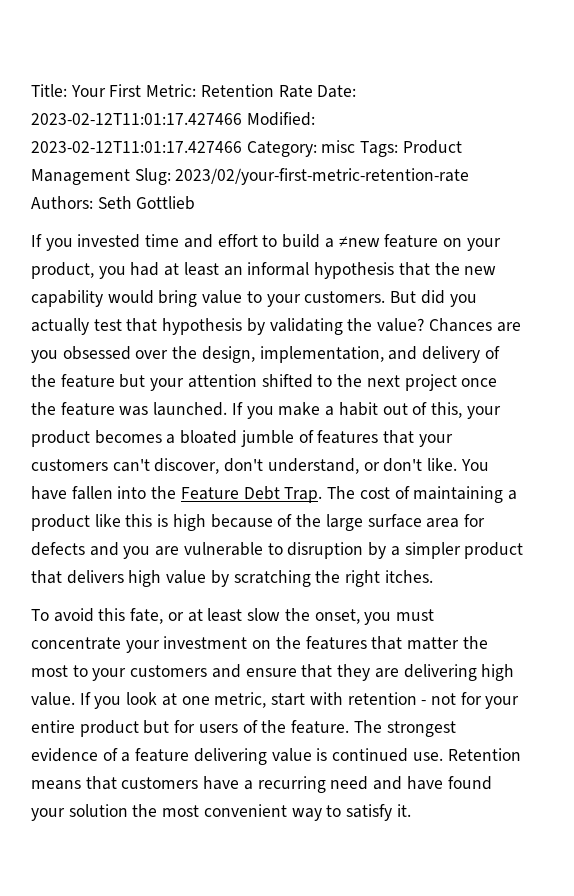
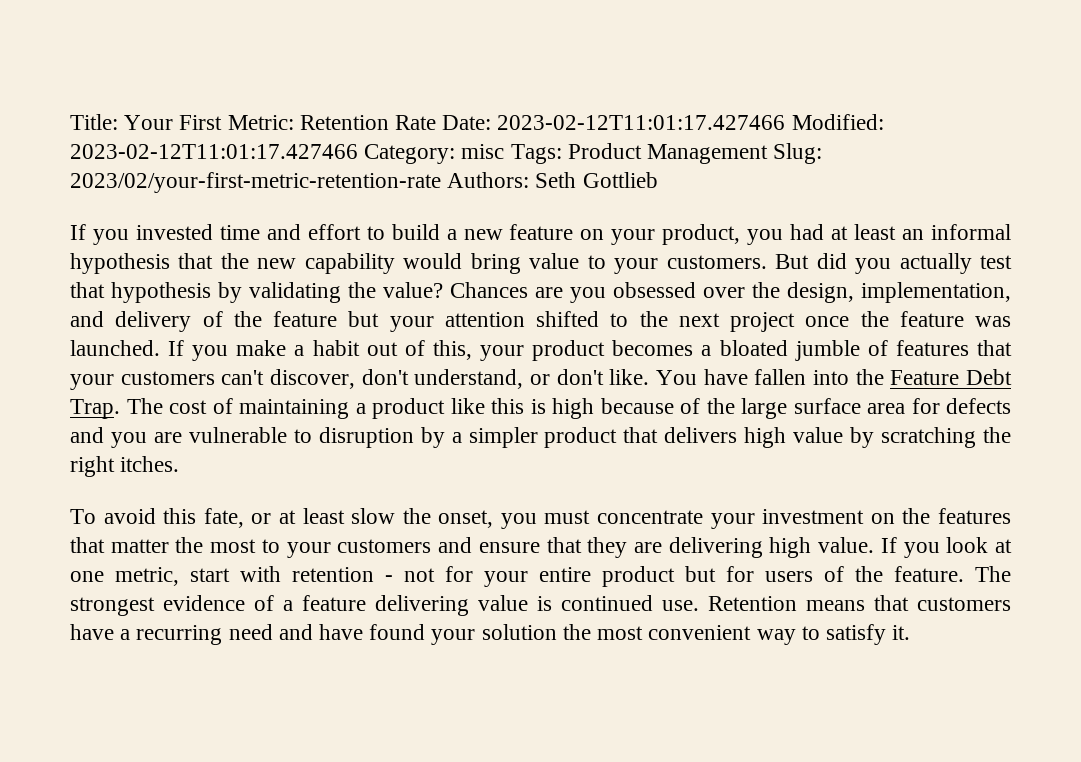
- If you invested time and effort to build a ≠new feature on your product, you had at least an informal hypothesis that the new capability would bring value to your customers.
+ If you invested time and effort to build a new feature on your product, you had at least an informal hypothesis that the new capability would bring value to your customers.

